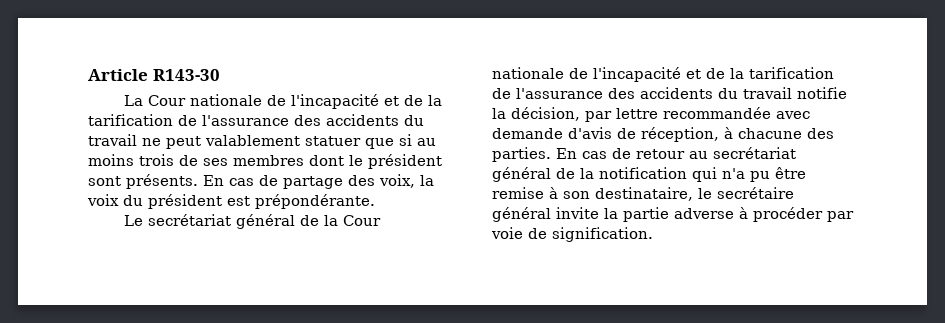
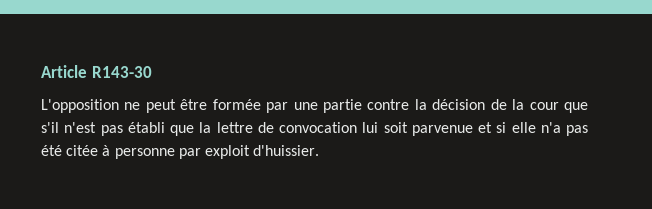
- La Cour nationale de l'incapacité et de la tarification de l'assurance des accidents du travail ne peut valablement statuer que si au moins trois de ses membres dont le président sont présents. En cas de partage des voix, la voix du président est prépondérante.
- Le secrétariat général de la Cour nationale de l'incapacité et de la tarification de l'assurance des accidents du travail notifie la décision, par lettre recommandée avec demande d'avis de réception, à chacune des parties. En cas de retour au secrétariat général de la notification qui n'a pu être remise à son destinataire, le secrétaire général invite la partie adverse à procéder par voie de signification.
+ L'opposition ne peut être formée par une partie contre la décision de la cour que s'il n'est pas établi que la lettre de convocation lui soit parvenue et si elle n'a pas été citée à personne par exploit d'huissier.

